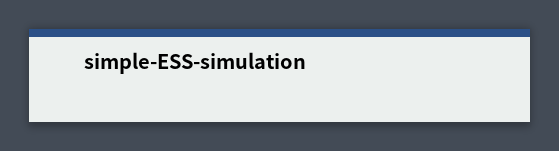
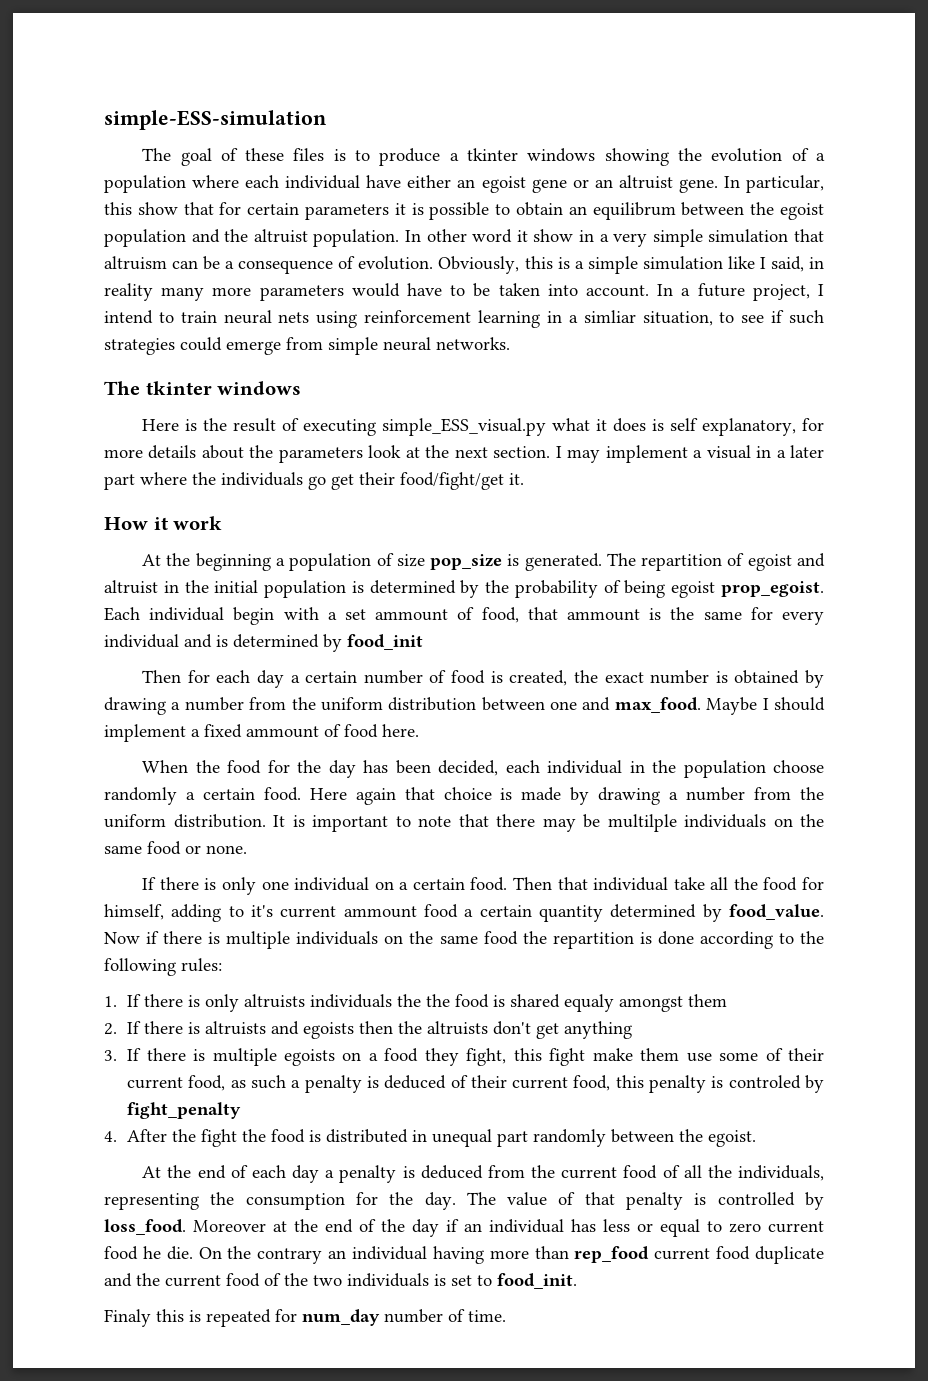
+ The goal of these files is to produce a tkinter windows showing the evolution of a population where each individual have either an egoist gene or an altruist gene. In particular, this show that for certain parameters it is possible to obtain an equilibrum between the egoist population and the altruist population. In other word it show in a very simple simulation that altruism can be a consequence of evolution. Obviously, this is a simple simulation like I said, in reality many more parameters would have to be taken into account. In a future project, I intend to train neural nets using reinforcement learning in a simliar situation, to see if such strategies could emerge from simple neural networks.
+ The tkinter windows
+ Here is the result of executing simple_ESS_visual.py what it does is self explanatory, for more details about the parameters look at the next section. I may implement a visual in a later part where the individuals go get their food/fight/get it.
+ How it work
+ At the beginning a population of size pop_size is generated. The repartition of egoist and altruist in the initial population is determined by the probability of being egoist prop_egoist. Each individual begin with a set ammount of food, that ammount is the same for every individual and is determined by food_init
+ Then for each day a certain number of food is created, the exact number is obtained by drawing a number from the uniform distribution between one and max_food. Maybe I should implement a fixed ammount of food here.
+ When the food for the day has been decided, each individual in the population choose randomly a certain food. Here again that choice is made by drawing a number from the uniform distribution. It is important to note that there may be multilple individuals on the same food or none.
+ If there is only one individual on a certain food. Then that individual take all the food for himself, adding to it's current ammount food a certain quantity determined by food_value. Now if there is multiple individuals on the same food the repartition is done according to the following rules:
+ 1. If there is only altruists individuals the the food is shared equaly amongst them
+ 2. If there is altruists and egoists then the altruists don't get anything
+ 3. If there is multiple egoists on a food they fight, this fight make them use some of their current food, as such a penalty is deduced of their current food, this penalty is controled by fight_penalty
+ 4. After the fight the food is distributed in unequal part randomly between the egoist.
+ At the end of each day a penalty is deduced from the current food of all the individuals, representing the consumption for the day. The value of that penalty is controlled by loss_food. Moreover at the end of the day if an individual has less or equal to zero current food he die. On the contrary an individual having more than rep_food current food duplicate and the current food of the two individuals is set to food_init.
+ Finaly this is repeated for num_day number of time.

